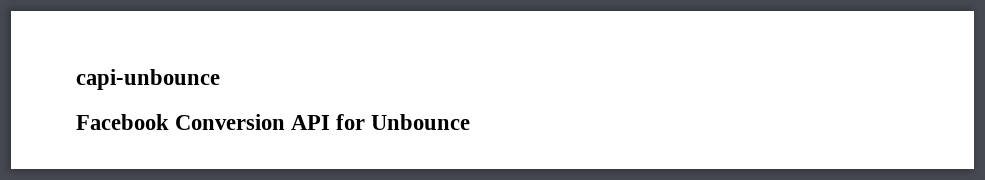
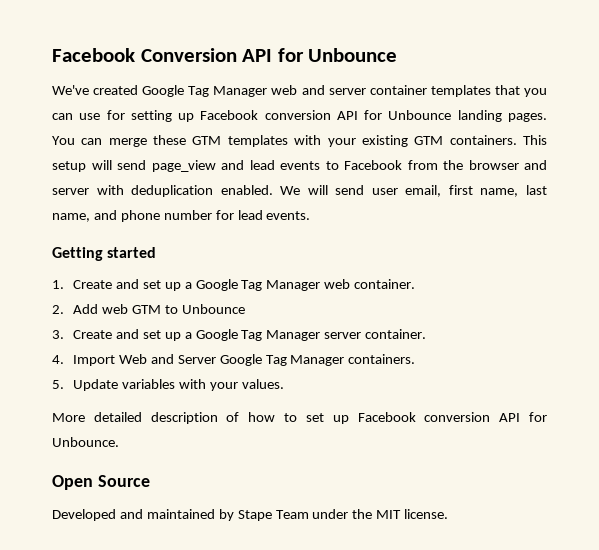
- capi-unbounce
+ We've created Google Tag Manager web and server container templates that you can use for setting up Facebook conversion API for Unbounce landing pages. You can merge these GTM templates with your existing GTM containers. This setup will send page_view and lead events to Facebook from the browser and server with deduplication enabled. We will send user email, first name, last name, and phone number for lead events.
+ Getting started
+ 1. Create and set up a Google Tag Manager web container.
+ 2. Add web GTM to Unbounce
+ 3. Create and set up a Google Tag Manager server container.
+ 4. Import Web and Server Google Tag Manager containers.
+ 5. Update variables with your values.
+ More detailed description of how to set up Facebook conversion API for Unbounce.
+ Open Source
+ Developed and maintained by Stape Team under the MIT license.

